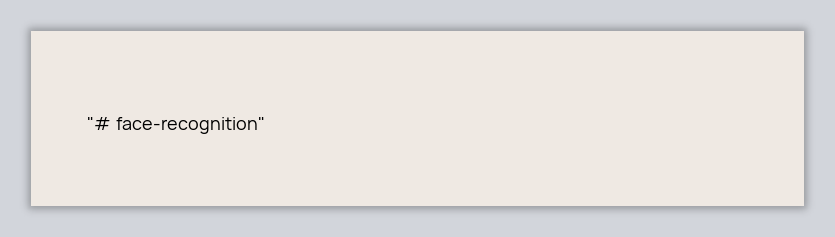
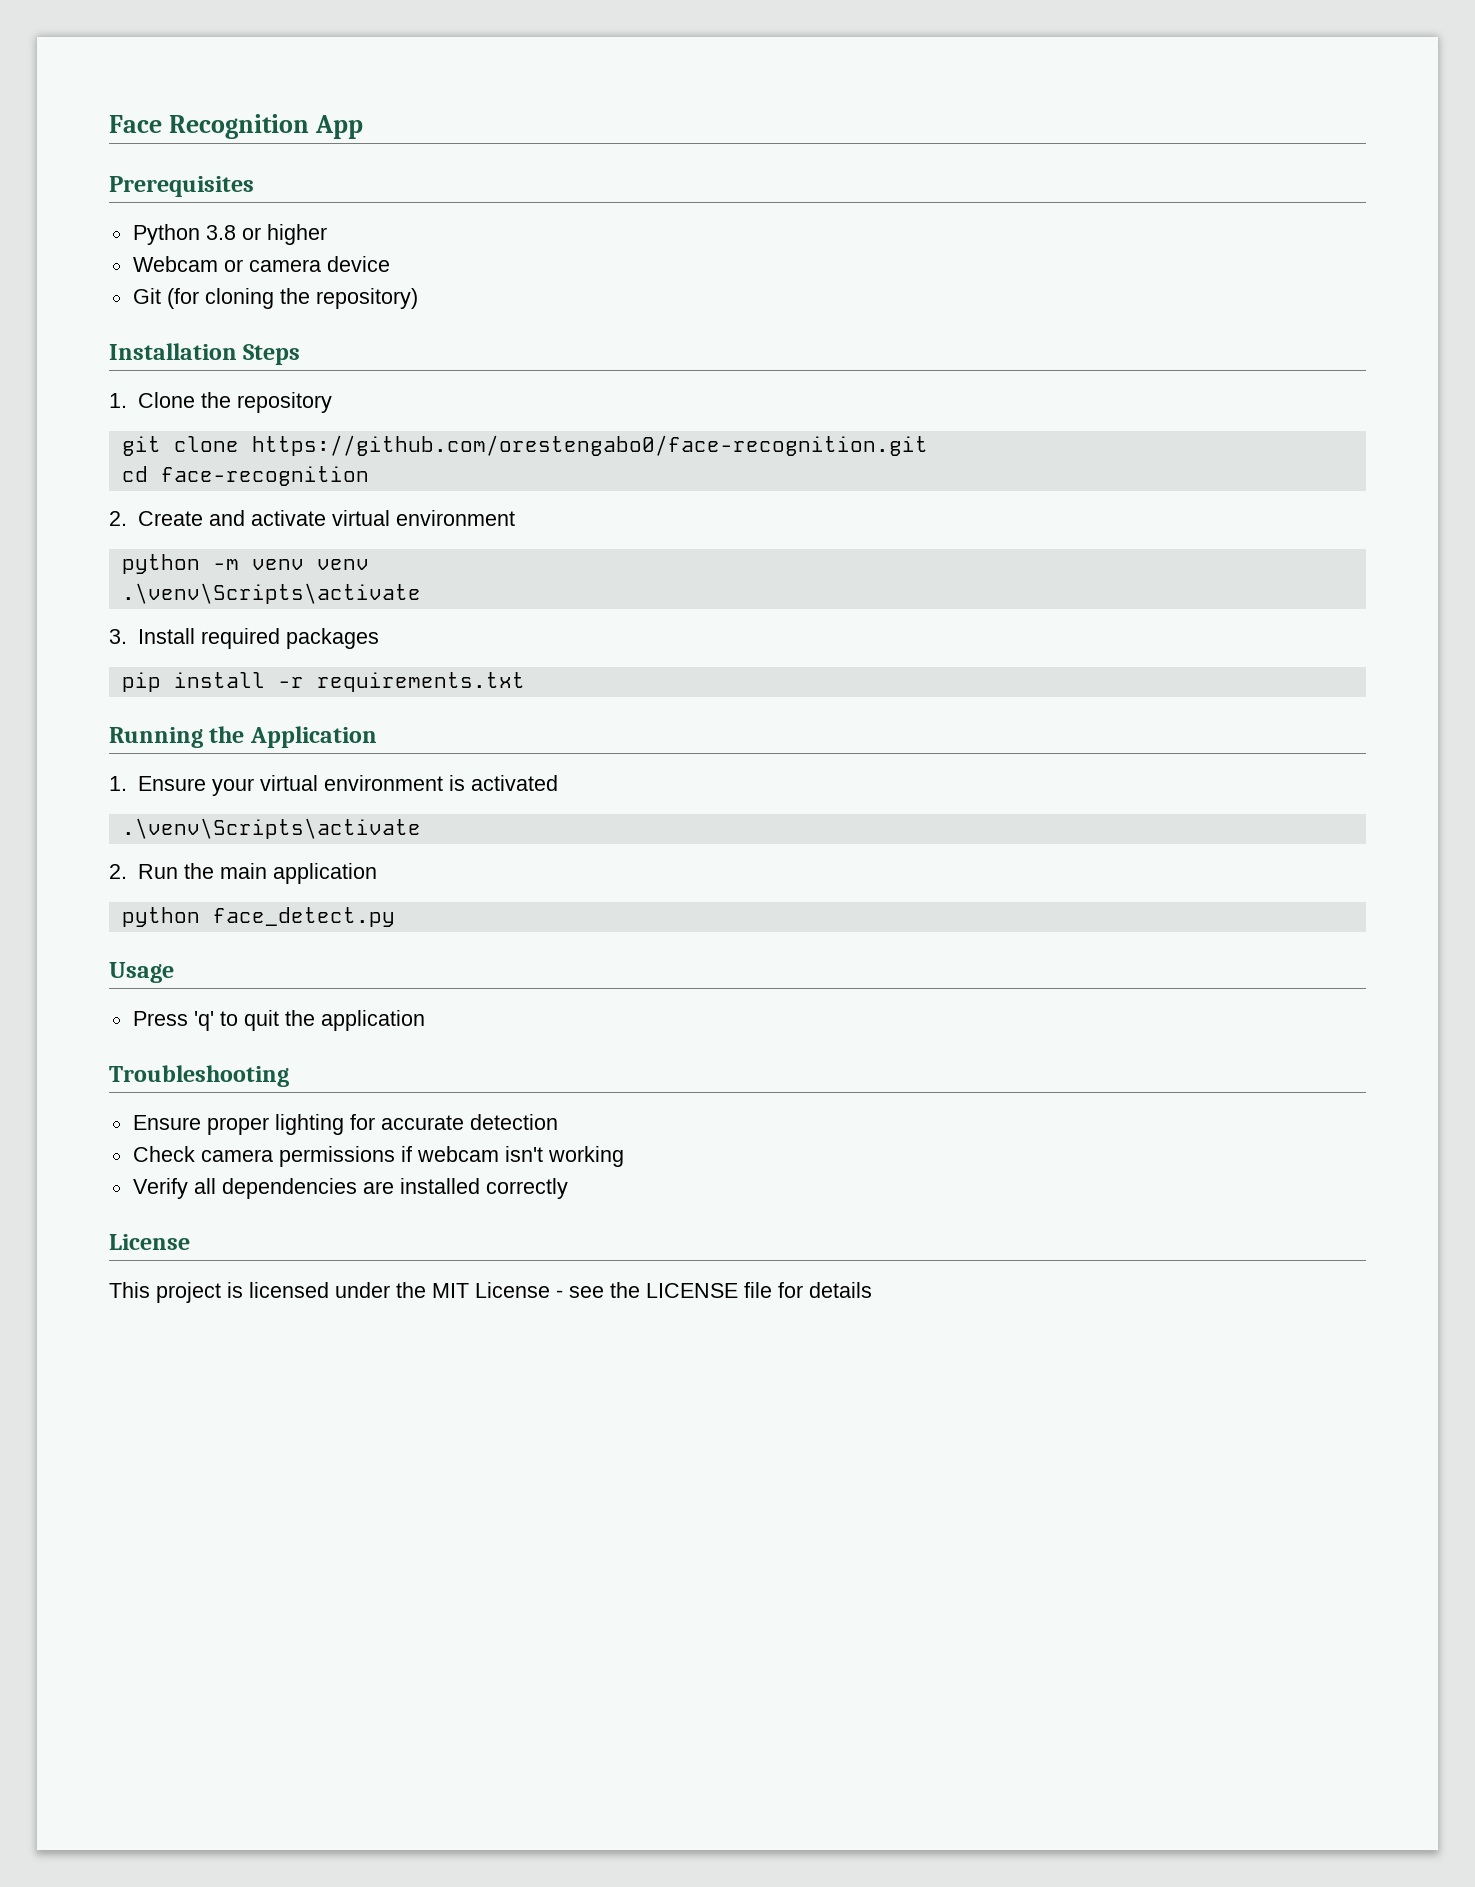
- "# face-recognition"
+ Face Recognition App
+ Prerequisites
+ Python 3.8 or higher
+ Webcam or camera device
+ Git (for cloning the repository)
+ Installation Steps
+ 1. Clone the repository
+ git clone https://github.com/orestengabo0/face-recognition.git
+ cd face-recognition
+ 2. Create and activate virtual environment
+ python -m venv venv
+ .\venv\Scripts\activate
+ 3. Install required packages
+ pip install -r requirements.txt
+ Running the Application
+ 1. Ensure your virtual environment is activated
+ .\venv\Scripts\activate
+ 2. Run the main application
+ python face_detect.py
+ Usage
+ Press 'q' to quit the application
+ Troubleshooting
+ Ensure proper lighting for accurate detection
+ Check camera permissions if webcam isn't working
+ Verify all dependencies are installed correctly
+ License
+ This project is licensed under the MIT License - see the LICENSE file for details

